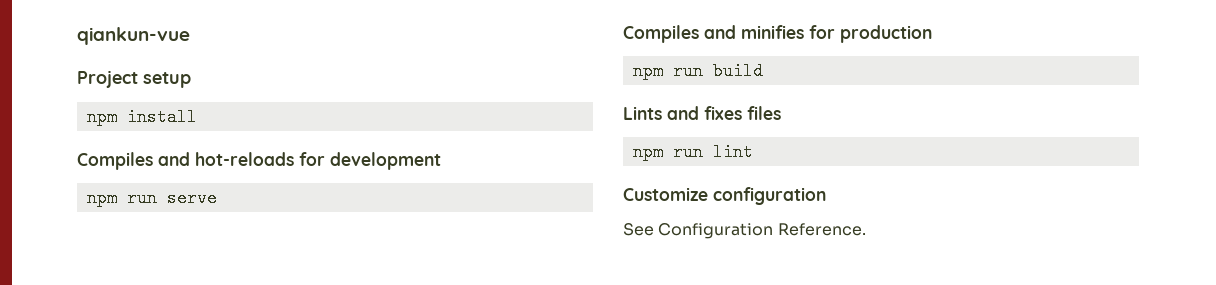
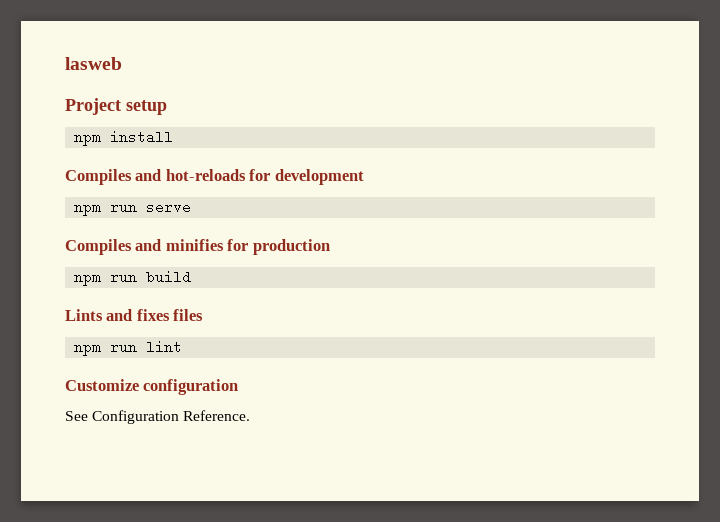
- qiankun-vue
+ lasweb

